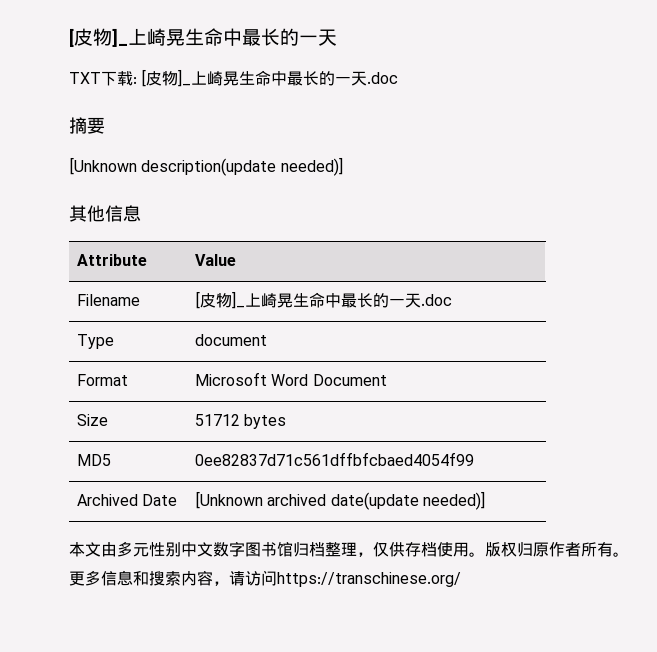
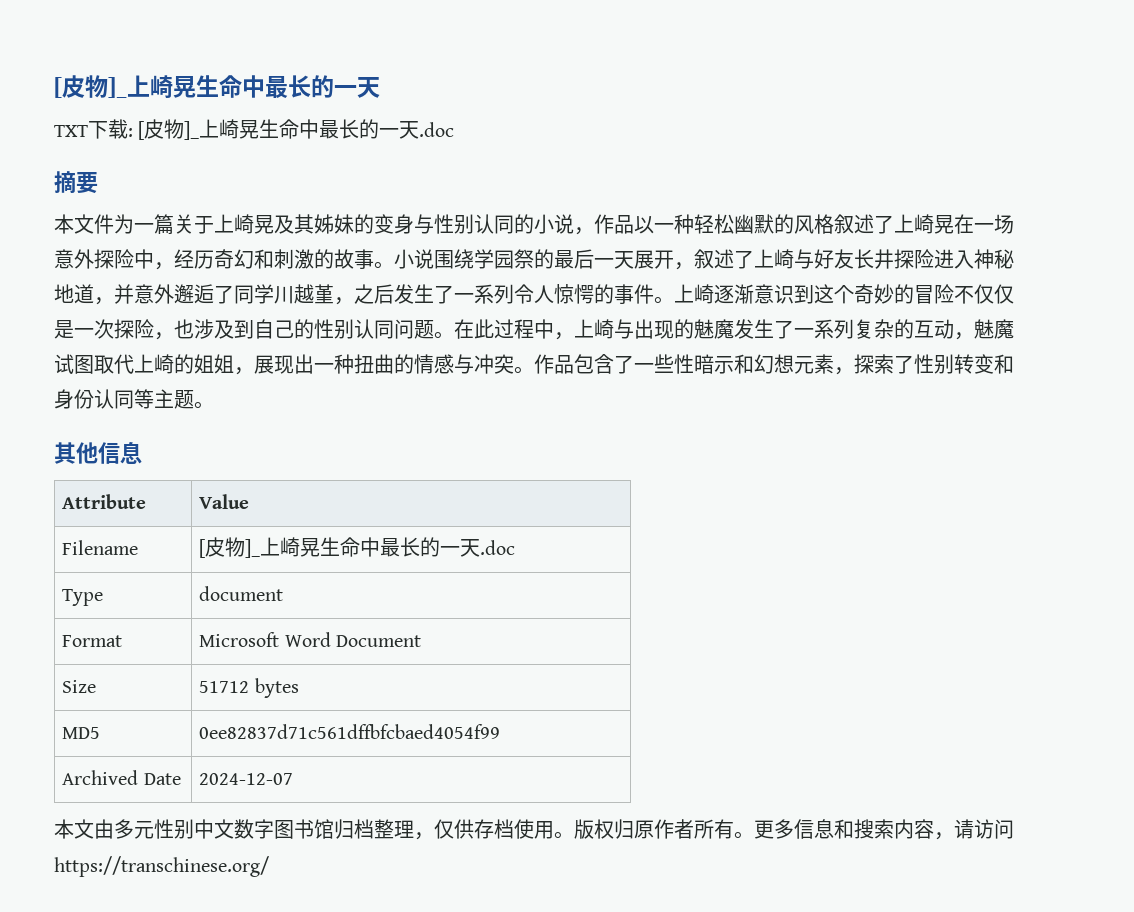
- [Unknown description(update needed)]
+ 本文件为一篇关于上崎晃及其姊妹的变身与性别认同的小说，作品以一种轻松幽默的风格叙述了上崎晃在一场意外探险中，经历奇幻和刺激的故事。小说围绕学园祭的最后一天展开，叙述了上崎与好友长井探险进入神秘地道，并意外邂逅了同学川越堇，之后发生了一系列令人惊愕的事件。上崎逐渐意识到这个奇妙的冒险不仅仅是一次探险，也涉及到自己的性别认同问题。在此过程中，上崎与出现的魅魔发生了一系列复杂的互动，魅魔试图取代上崎的姐姐，展现出一种扭曲的情感与冲突。作品包含了一些性暗示和幻想元素，探索了性别转变和身份认同等主题。
- Archived Date | [Unknown archived date(update needed)]
+ Archived Date | 2024-12-07

